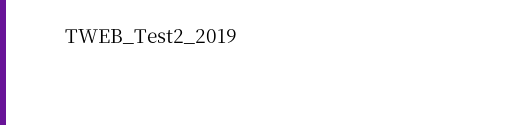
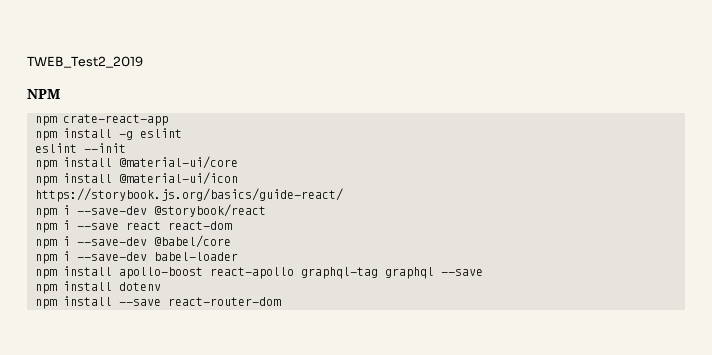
+ NPM
+ npm crate-react-app
+ npm install -g eslint
+ eslint --init
+ npm install @material-ui/core
+ npm install @material-ui/icon
+ https://storybook.js.org/basics/guide-react/
+ npm i --save-dev @storybook/react
+ npm i --save react react-dom
+ npm i --save-dev @babel/core
+ npm i --save-dev babel-loader
+ npm install apollo-boost react-apollo graphql-tag graphql --save
+ npm install dotenv
+ npm install --save react-router-dom

